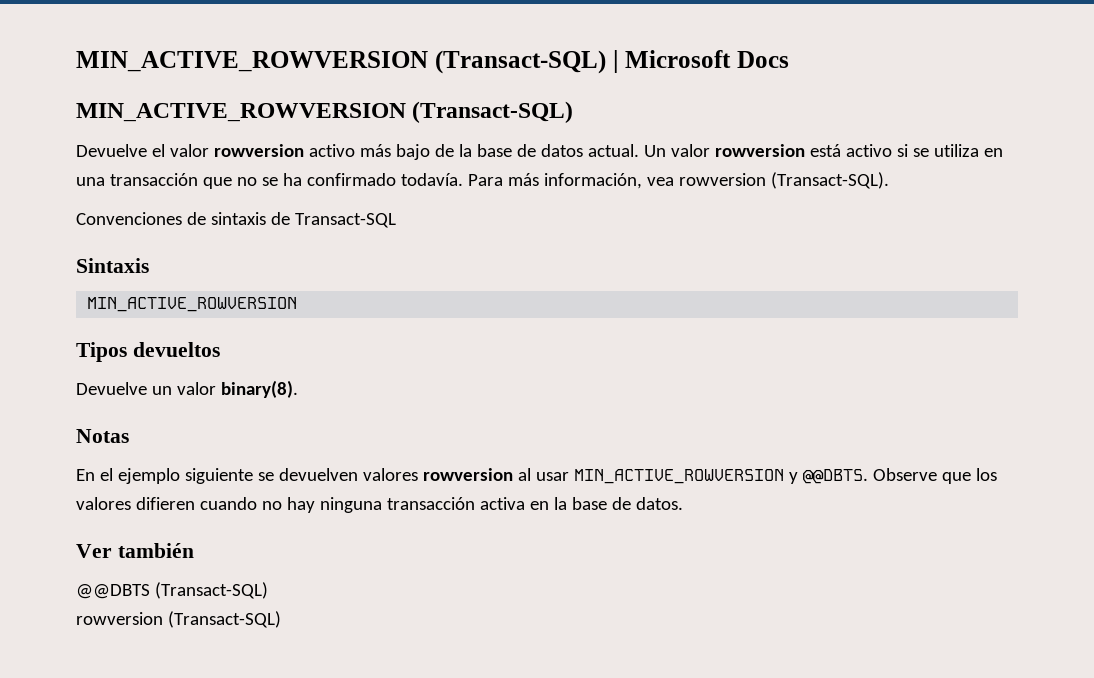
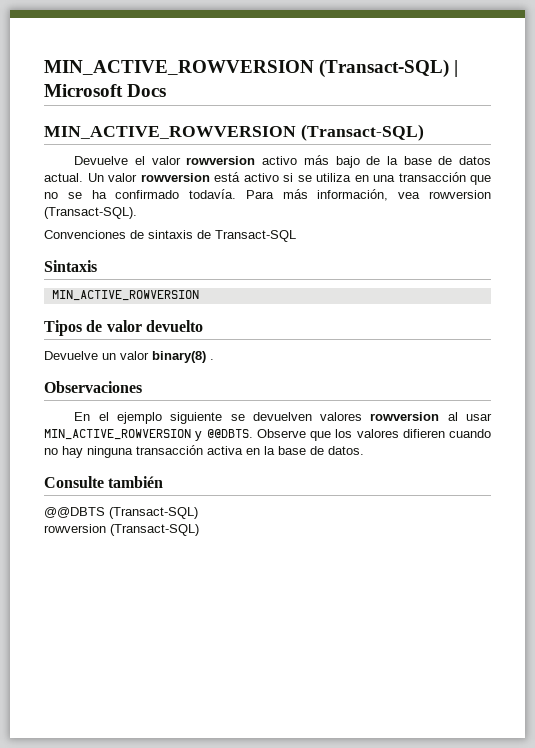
- Tipos devueltos
+ Tipos de valor devuelto
- Devuelve un valor binary(8).
- Notas
+ Devuelve un valor binary(8) .
+ Observaciones
- Ver también
+ Consulte también

